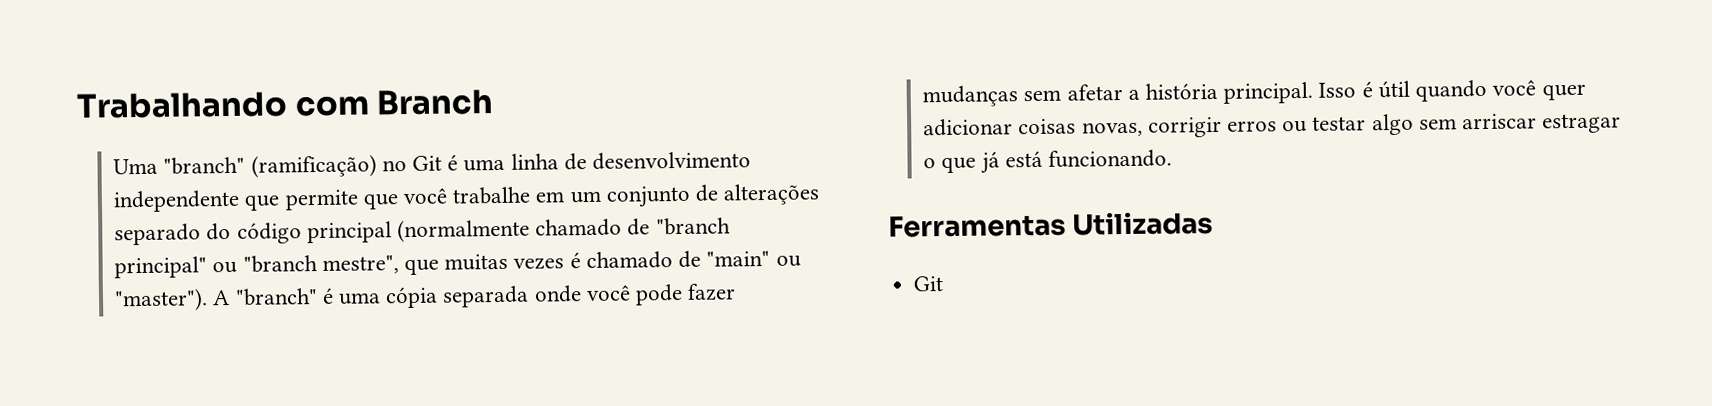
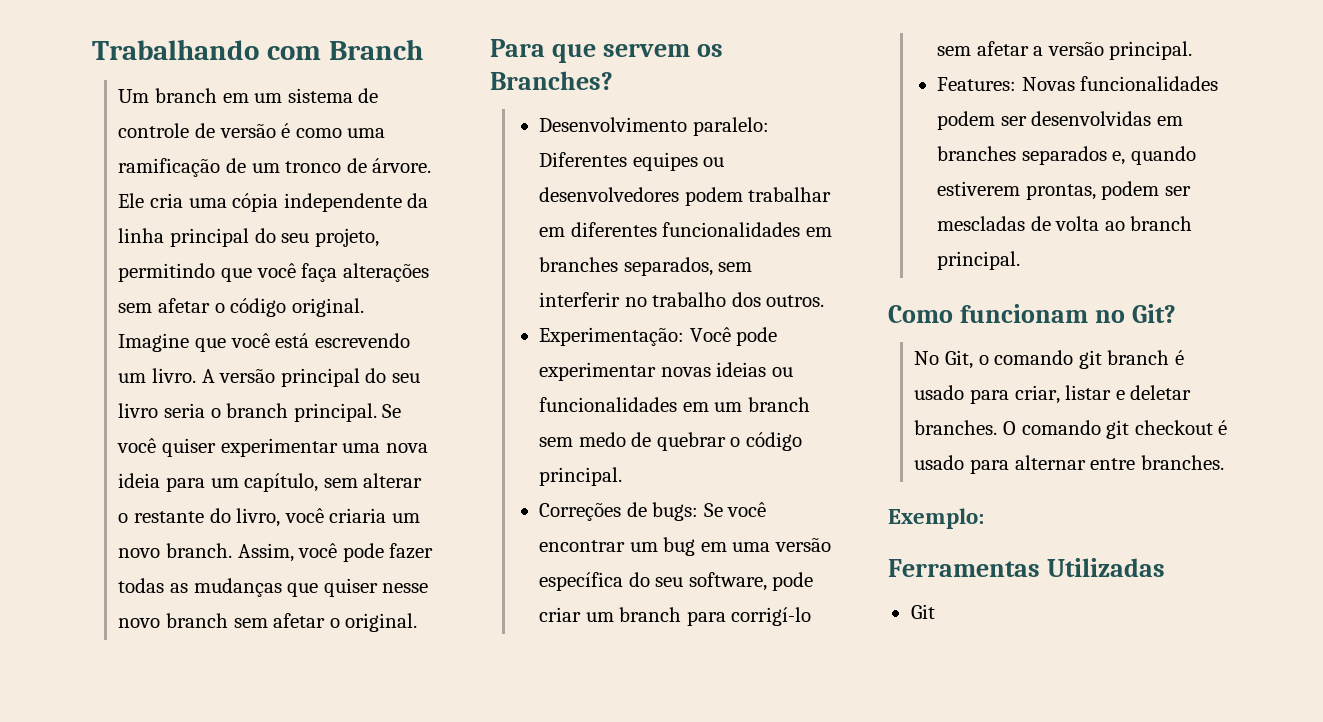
- Uma "branch" (ramificação) no Git é uma linha de desenvolvimento independente que permite que você trabalhe em um conjunto de alterações separado do código principal (normalmente chamado de "branch principal" ou "branch mestre", que muitas vezes é chamado de "main" ou "master"). A "branch" é uma cópia separada onde você pode fazer mudanças sem afetar a história principal. Isso é útil quando você quer adicionar coisas novas, corrigir erros ou testar algo sem arriscar estragar o que já está funcionando.
+ Um branch em um sistema de controle de versão é como uma ramificação de um tronco de árvore. Ele cria uma cópia independente da linha principal do seu projeto, permitindo que você faça alterações sem afetar o código original. Imagine que você está escrevendo um livro. A versão principal do seu livro seria o branch principal. Se você quiser experimentar uma nova ideia para um capítulo, sem alterar o restante do livro, você criaria um novo branch. Assim, você pode fazer todas as mudanças que quiser nesse novo branch sem afetar o original.
+ Para que servem os Branches?
+ Desenvolvimento paralelo: Diferentes equipes ou desenvolvedores podem trabalhar em diferentes funcionalidades em branches separados, sem interferir no trabalho dos outros.
+ Experimentação: Você pode experimentar novas ideias ou funcionalidades em um branch sem medo de quebrar o código principal.
+ Correções de bugs: Se você encontrar um bug em uma versão específica do seu software, pode criar um branch para corrigí-lo sem afetar a versão principal.
+ Features: Novas funcionalidades podem ser desenvolvidas em branches separados e, quando estiverem prontas, podem ser mescladas de volta ao branch principal.
+ Como funcionam no Git?
+ No Git, o comando git branch é usado para criar, listar e deletar branches. O comando git checkout é usado para alternar entre branches.
+ Exemplo:

